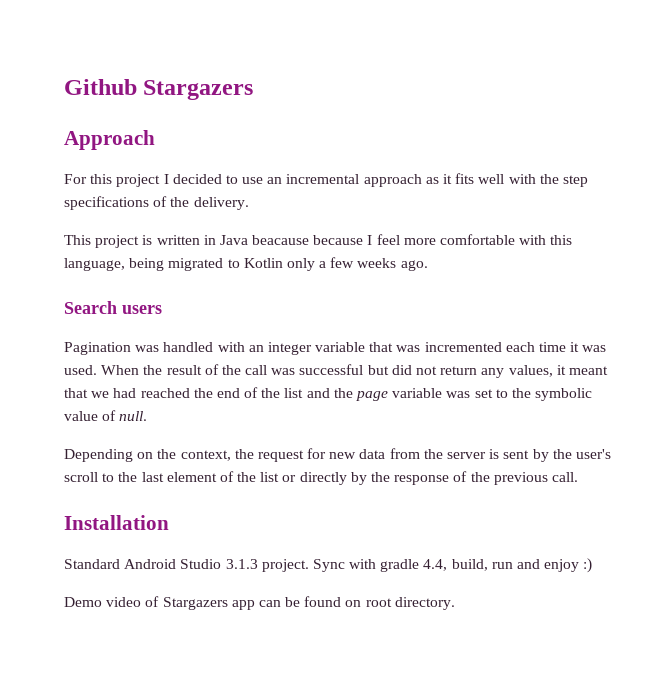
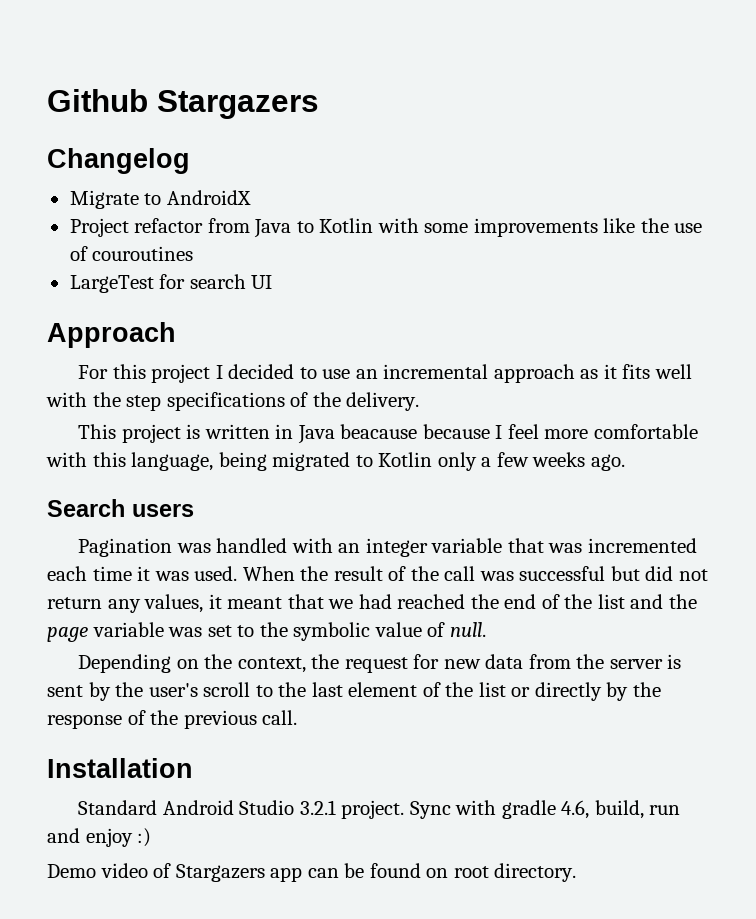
+ Changelog
+ Migrate to AndroidX
+ Project refactor from Java to Kotlin with some improvements like the use of couroutines
+ LargeTest for search UI
- Standard Android Studio 3.1.3 project.
+ Standard Android Studio 3.2.1 project.
- Sync with gradle 4.4, build, run and enjoy :)
+ Sync with gradle 4.6, build, run and enjoy :)

